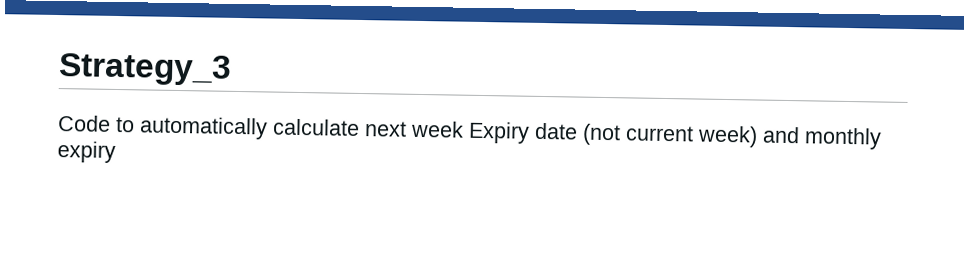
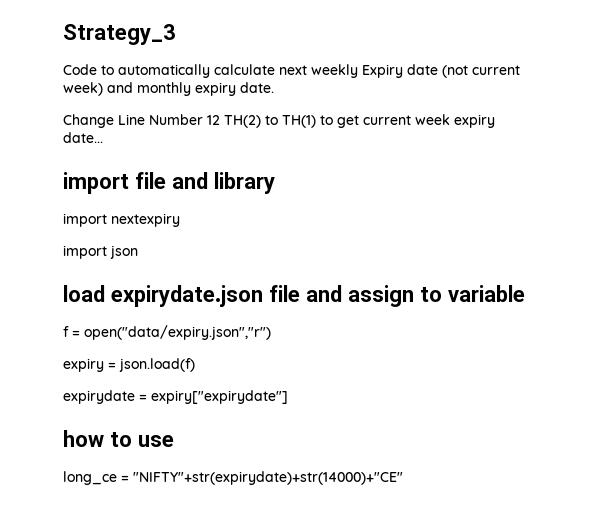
- Code to automatically calculate next week Expiry date (not current week) and monthly expiry
+ Code to automatically calculate next weekly Expiry date (not current week) and monthly expiry date.
+ Change Line Number 12 TH(2) to TH(1) to get current week expiry date...
+ import file and library
+ import nextexpiry
+ import json
+ load expirydate.json file and assign to variable
+ f = open("data/expiry.json","r")
+ expiry = json.load(f)
+ expirydate = expiry["expirydate"]
+ how to use
+ long_ce = "NIFTY"+str(expirydate)+str(14000)+"CE"

